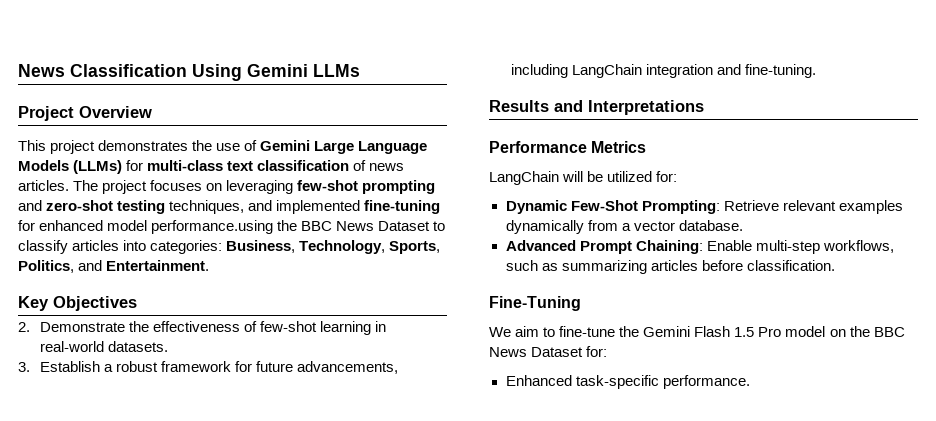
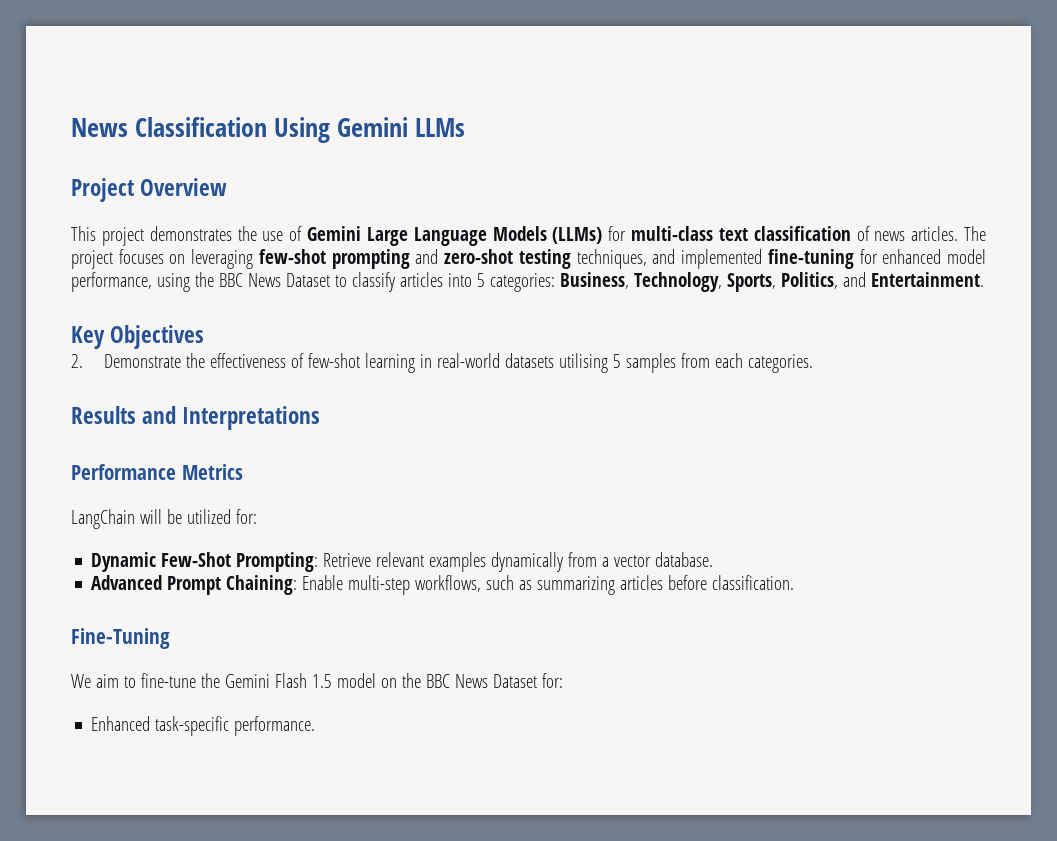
- The project focuses on leveraging few-shot prompting and zero-shot testing techniques, and implemented fine-tuning for enhanced model performance.using the BBC News Dataset to classify articles into categories: Business, Technology, Sports, Politics, and Entertainment.
+ The project focuses on leveraging few-shot prompting and zero-shot testing techniques, and implemented fine-tuning for enhanced model performance, using the BBC News Dataset to classify articles into 5 categories: Business, Technology, Sports, Politics, and Entertainment.
- 2. Demonstrate the effectiveness of few-shot learning in real-world datasets.
- 3. Establish a robust framework for future advancements, including LangChain integration and fine-tuning.
+ 2. Demonstrate the effectiveness of few-shot learning in real-world datasets utilising 5 samples from each categories.
- We aim to fine-tune the Gemini Flash 1.5 Pro model on the BBC News Dataset for:
+ We aim to fine-tune the Gemini Flash 1.5 model on the BBC News Dataset for:

